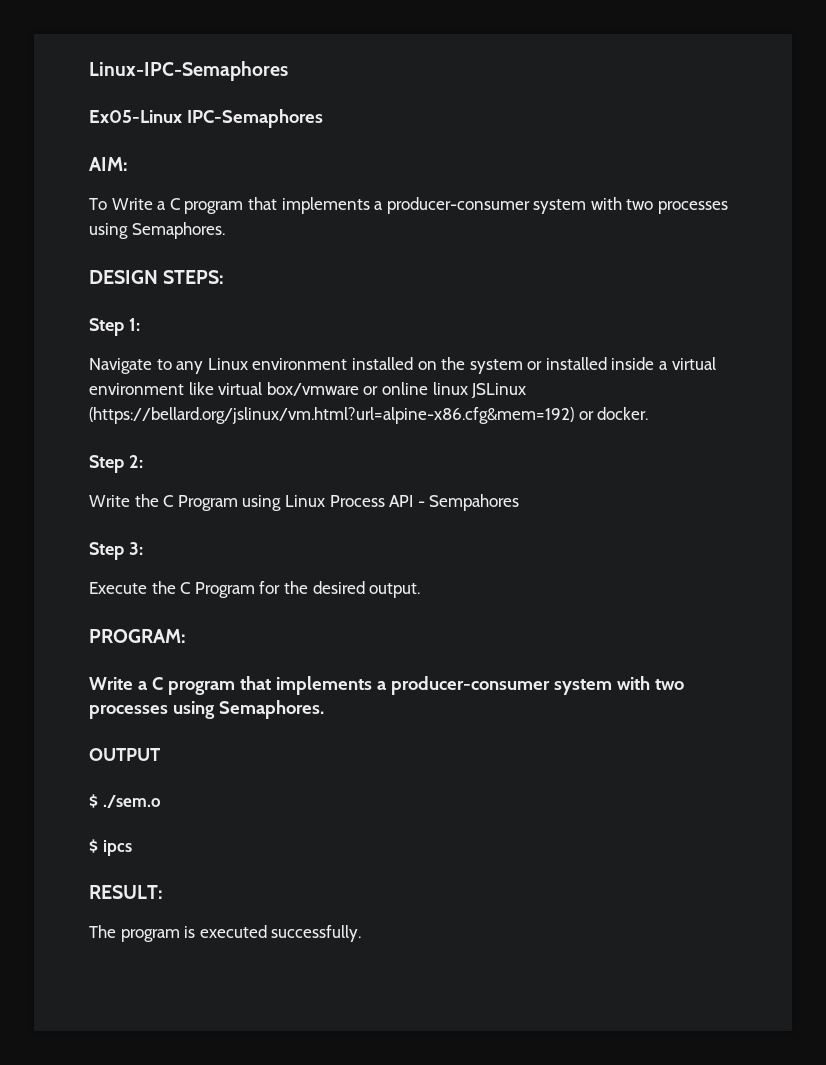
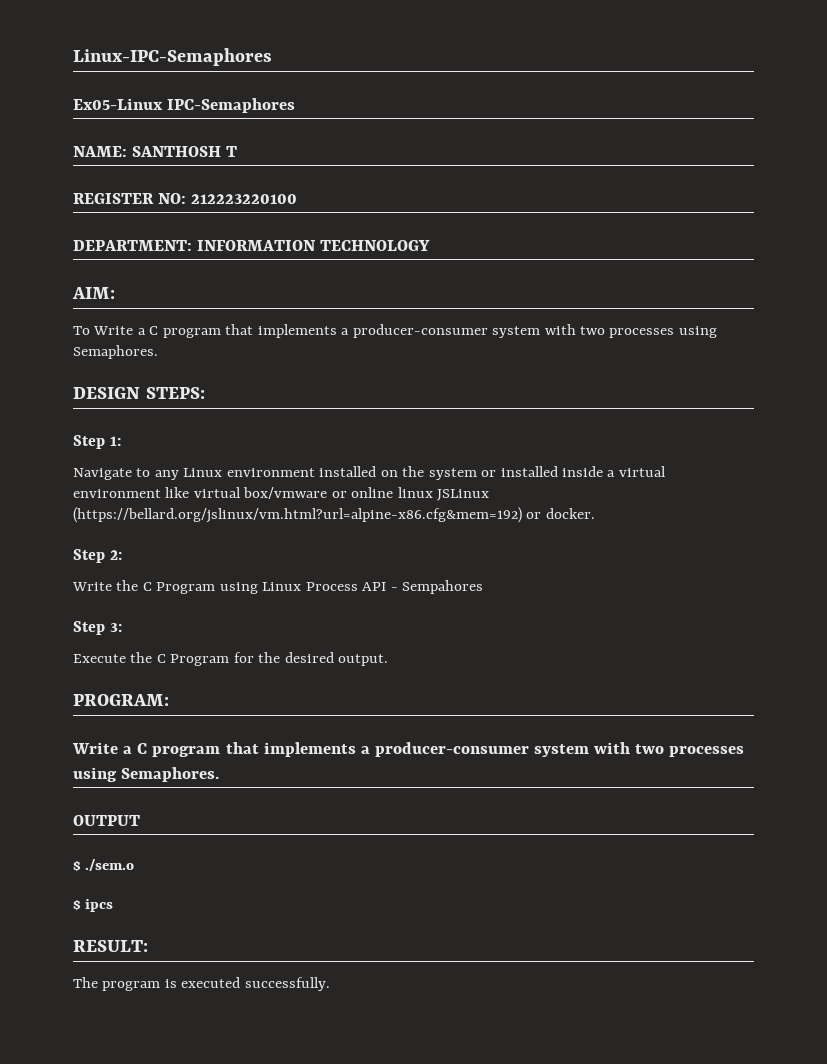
+ NAME: SANTHOSH T
+ REGISTER NO: 212223220100
+ DEPARTMENT: INFORMATION TECHNOLOGY

